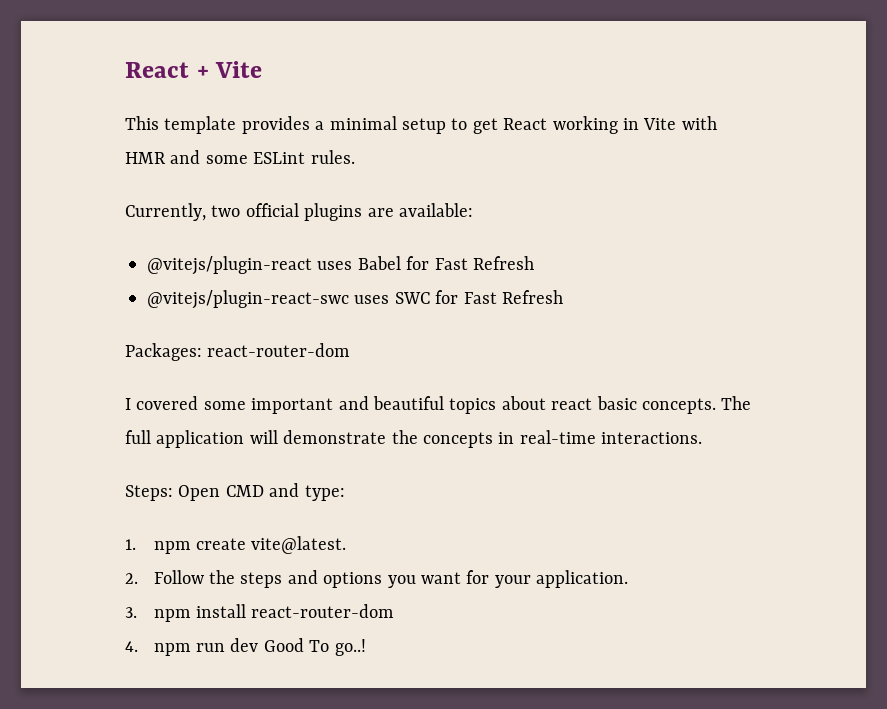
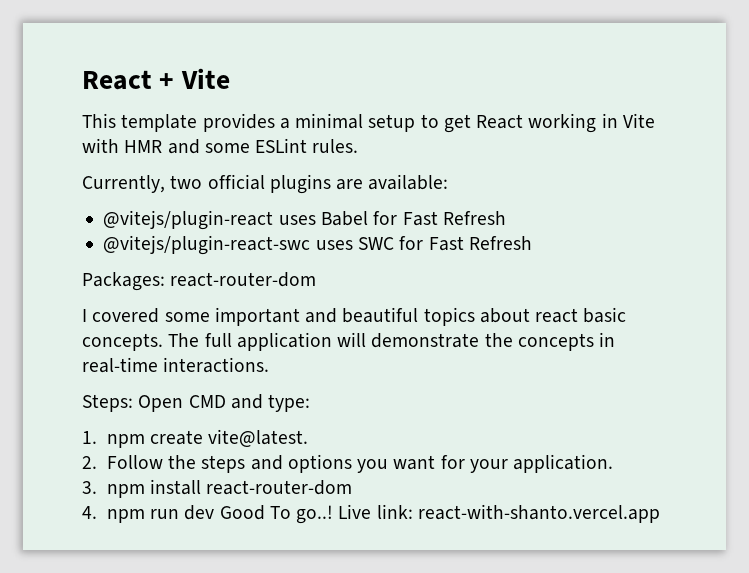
+ Live link: react-with-shanto.vercel.app

